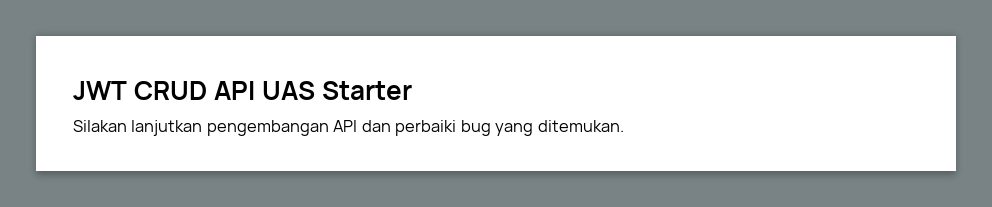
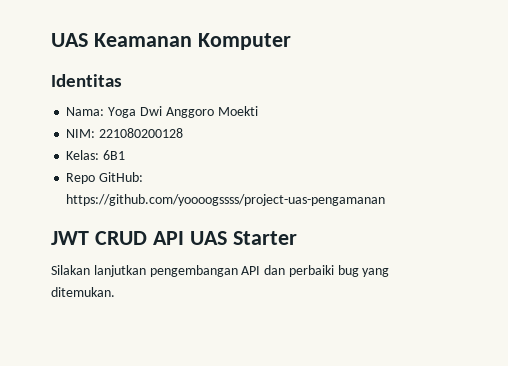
+ UAS Keamanan Komputer
+ Identitas
+ Nama: Yoga Dwi Anggoro Moekti
+ NIM: 221080200128
+ Kelas: 6B1
+ Repo GitHub: https://github.com/yoooogssss/project-uas-pengamanan

